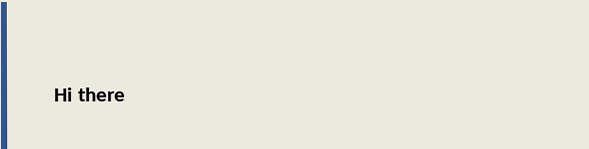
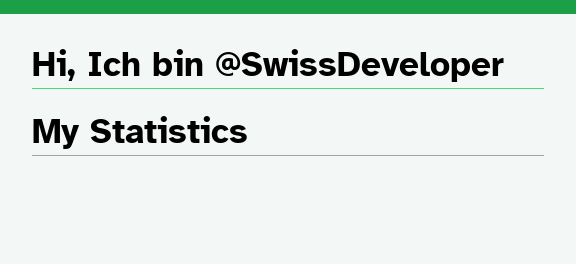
- Hi there
+ Hi, Ich bin @SwissDeveloper
+ My Statistics

